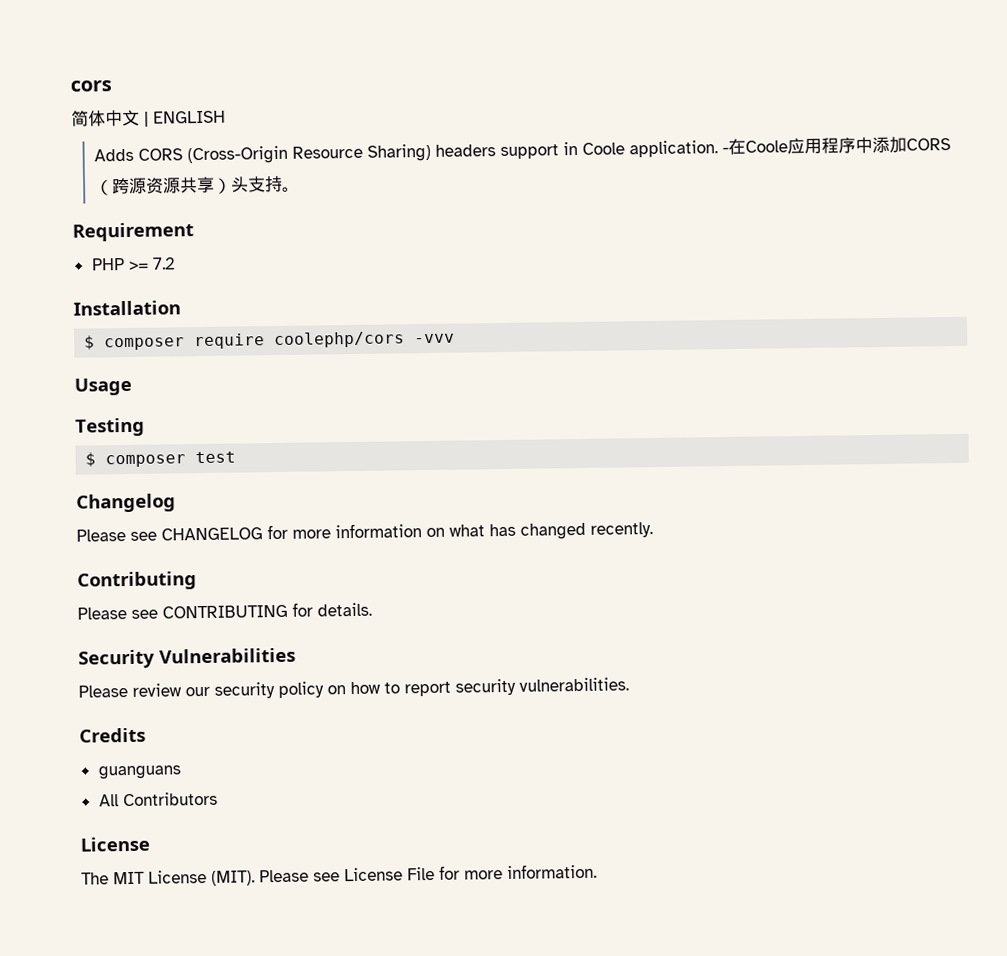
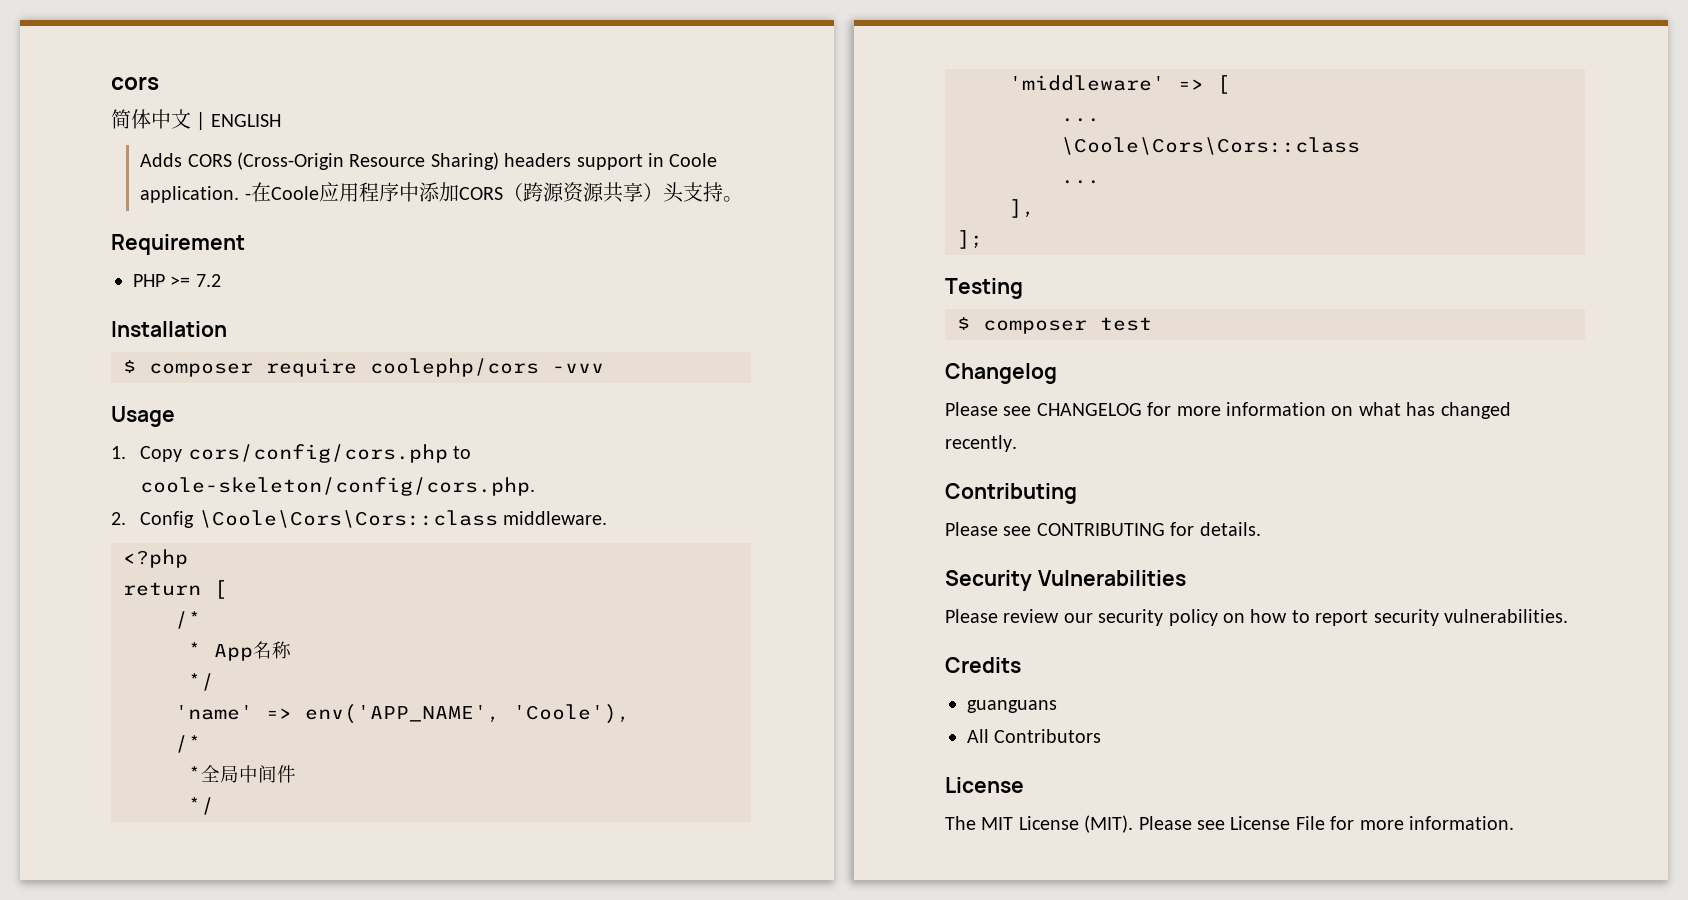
+ 1. Copy cors/config/cors.php to coole-skeleton/config/cors.php.
+ 2. Config \Coole\Cors\Cors::class middleware.
+ <?php
+ return [
+ /*
+ * App名称
+ */
+ 'name' => env('APP_NAME', 'Coole'),
+ /*
+ *全局中间件
+ */
+ 'middleware' => [
+ ...
+ \Coole\Cors\Cors::class
+ ...
+ ],
+ ];

